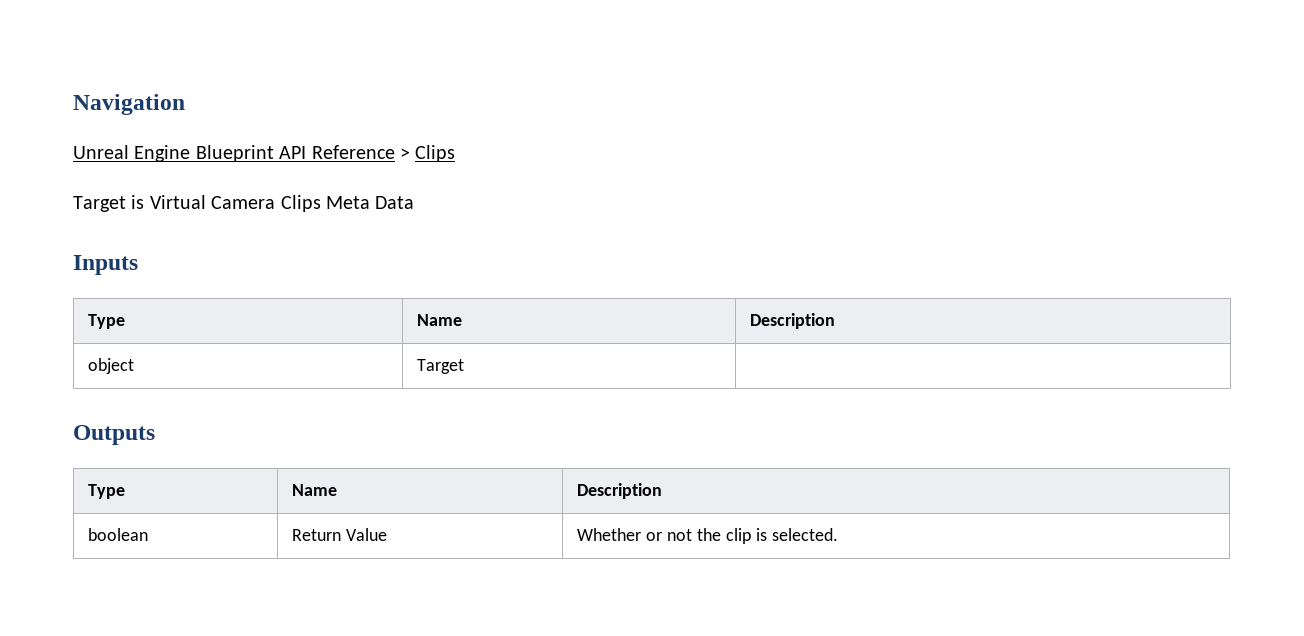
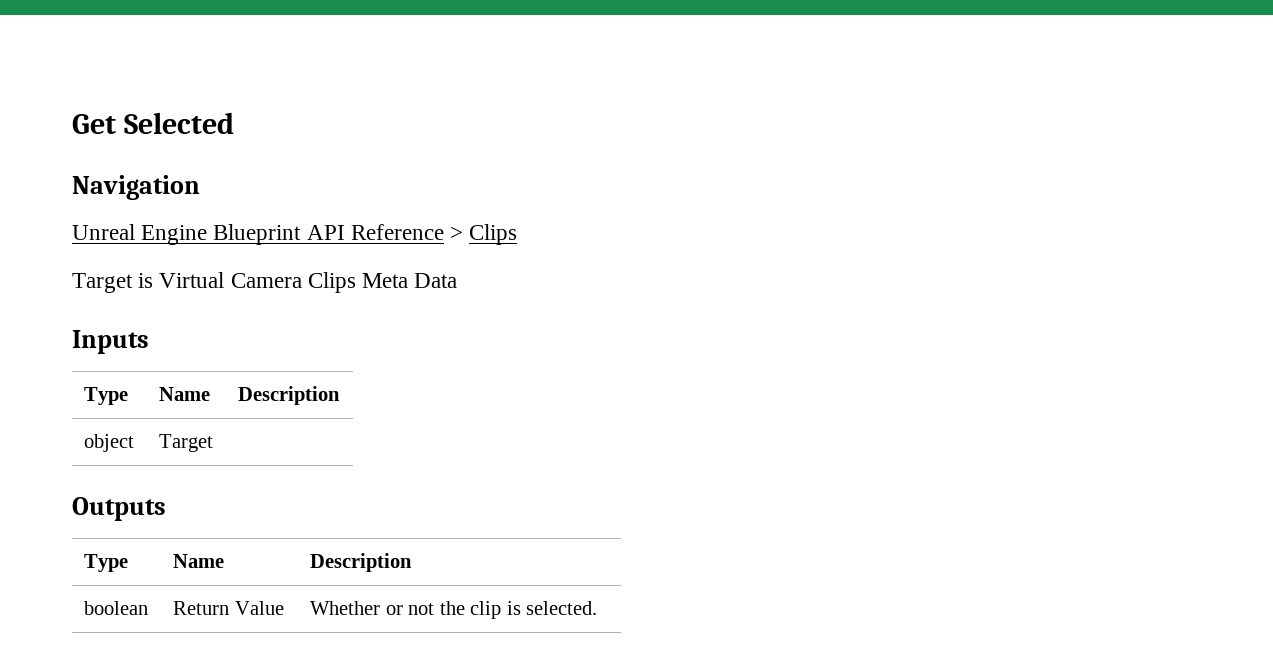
+ Get Selected

